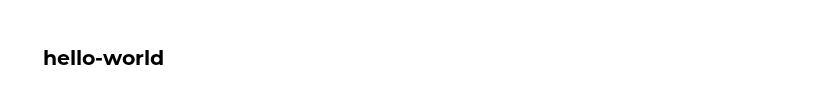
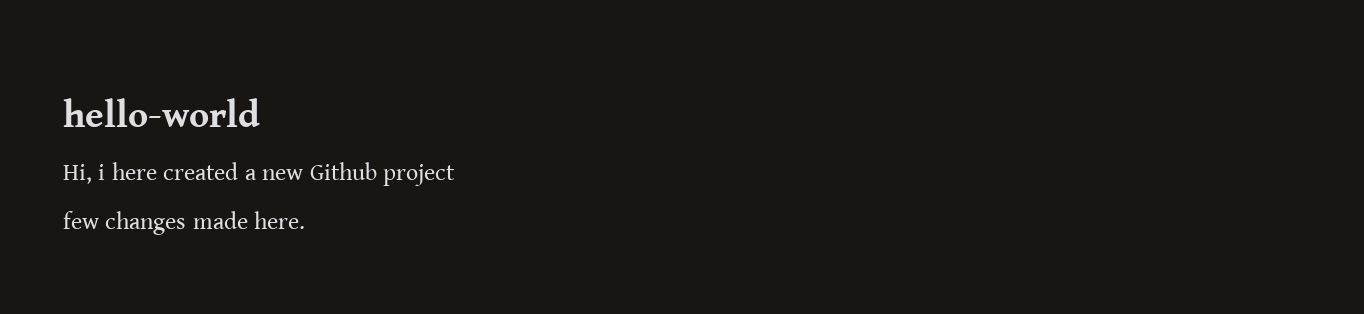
+ Hi, i here created a new Github project
+ few changes made here.

